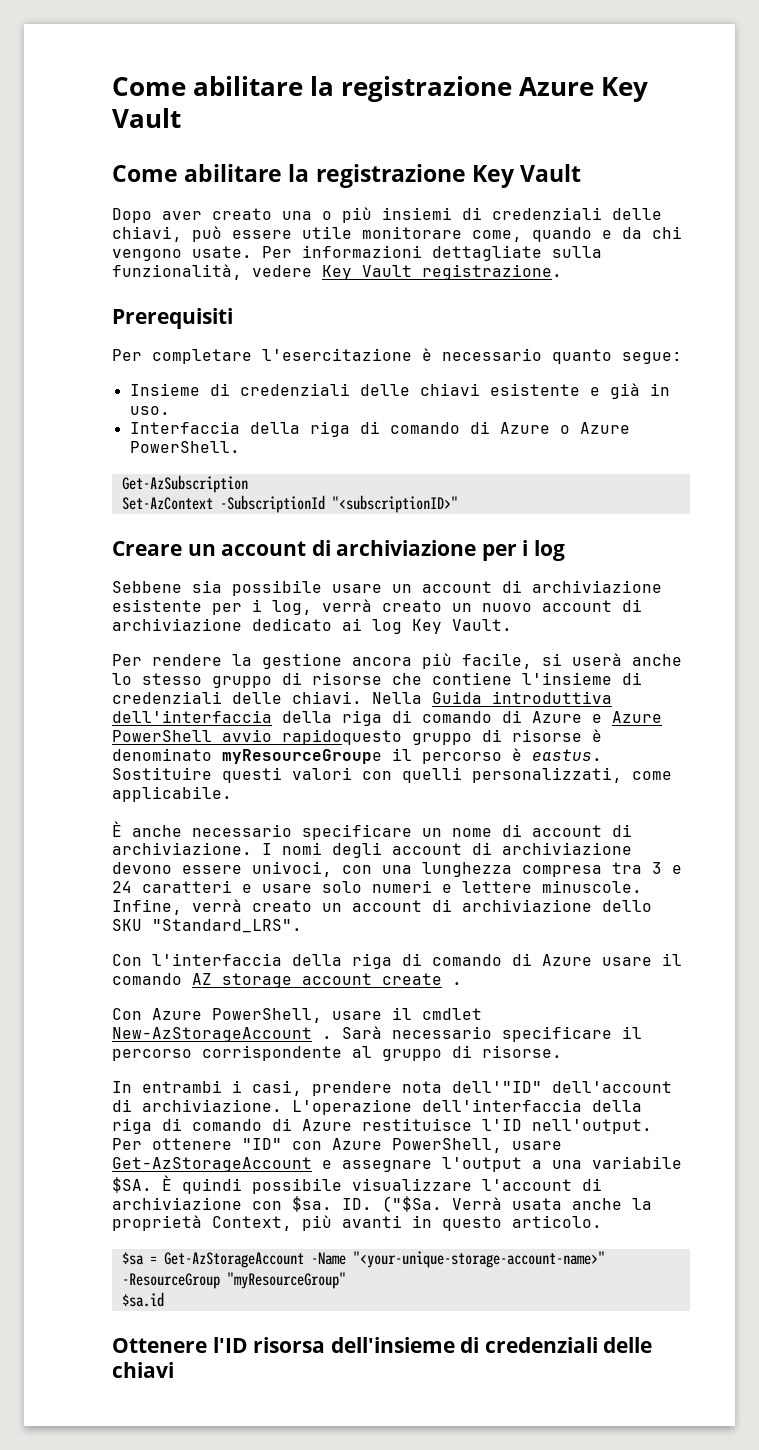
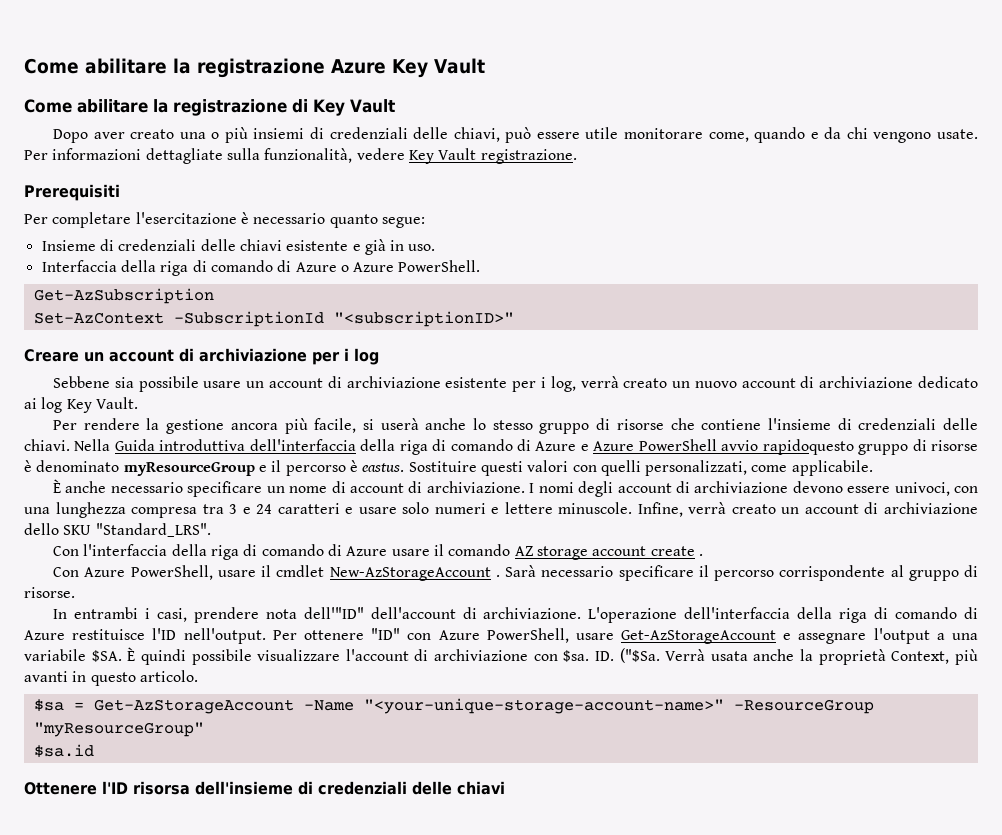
- Come abilitare la registrazione Key Vault
+ Come abilitare la registrazione di Key Vault
- Nella Guida introduttiva dell'interfaccia della riga di comando di Azure e Azure PowerShell avvio rapidoquesto gruppo di risorse è denominato myResourceGroupe il percorso è eastus.
+ Nella Guida introduttiva dell'interfaccia della riga di comando di Azure e Azure PowerShell avvio rapidoquesto gruppo di risorse è denominato myResourceGroup e il percorso è eastus.

